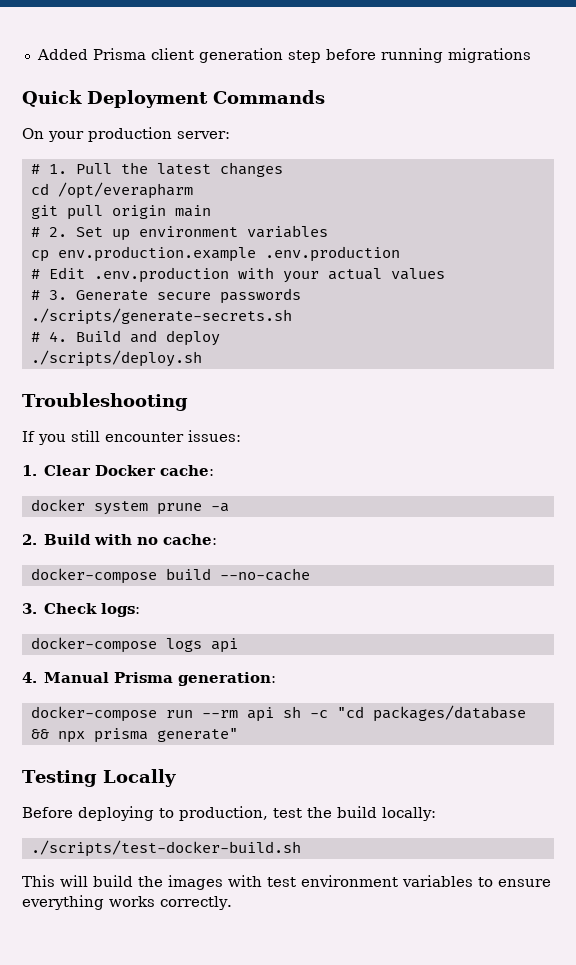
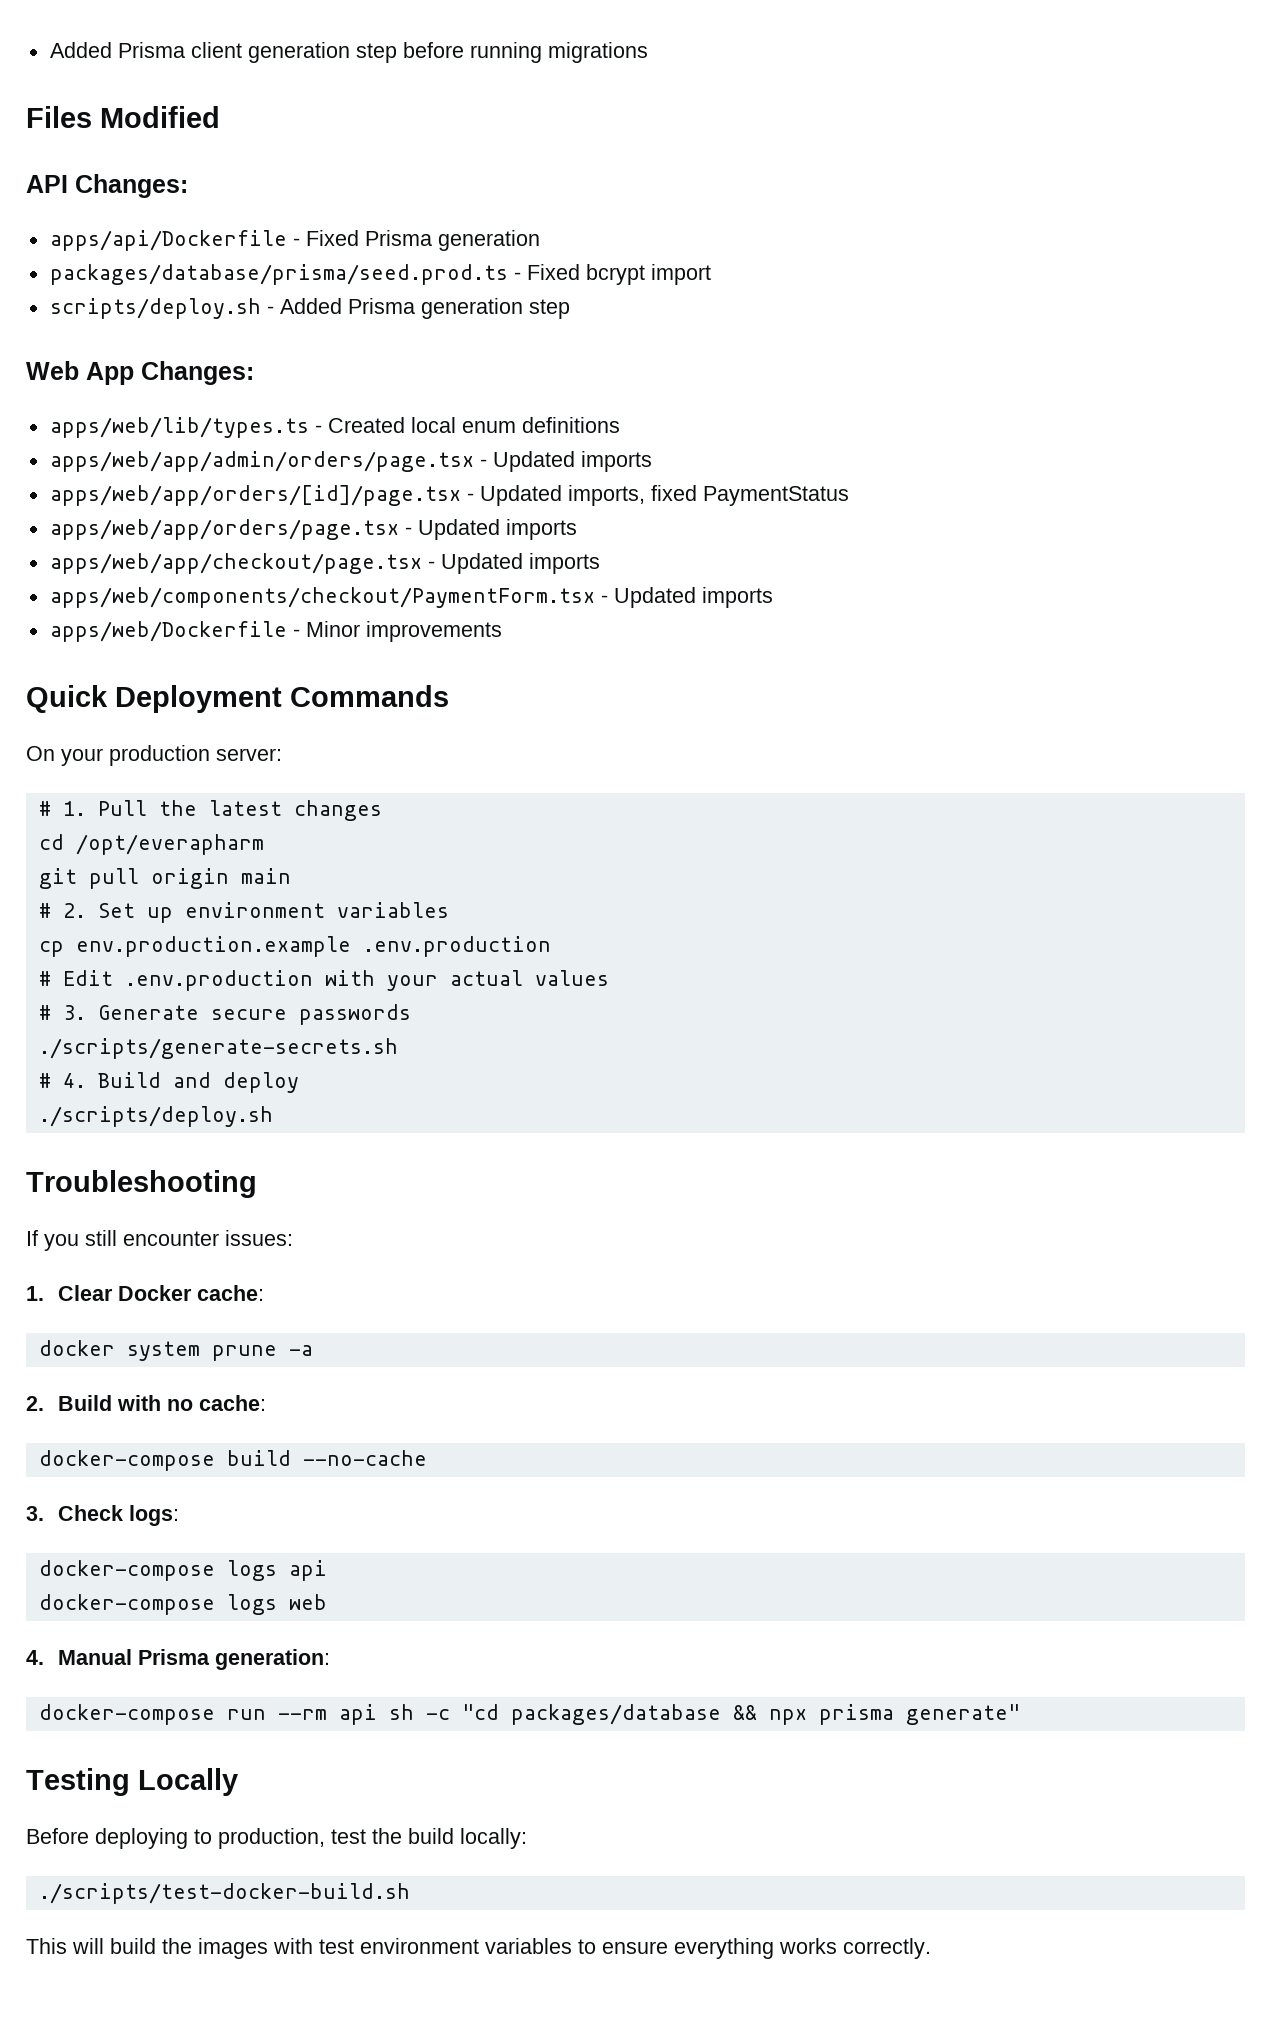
+ Files Modified
+ API Changes:
+ apps/api/Dockerfile - Fixed Prisma generation
+ packages/database/prisma/seed.prod.ts - Fixed bcrypt import
+ scripts/deploy.sh - Added Prisma generation step
+ Web App Changes:
+ apps/web/lib/types.ts - Created local enum definitions
+ apps/web/app/admin/orders/page.tsx - Updated imports
+ apps/web/app/orders/[id]/page.tsx - Updated imports, fixed PaymentStatus
+ apps/web/app/orders/page.tsx - Updated imports
+ apps/web/app/checkout/page.tsx - Updated imports
+ apps/web/components/checkout/PaymentForm.tsx - Updated imports
+ apps/web/Dockerfile - Minor improvements
+ docker-compose logs web

